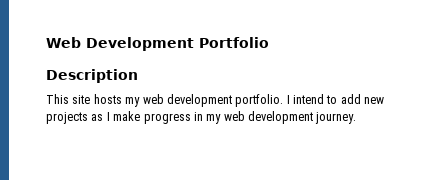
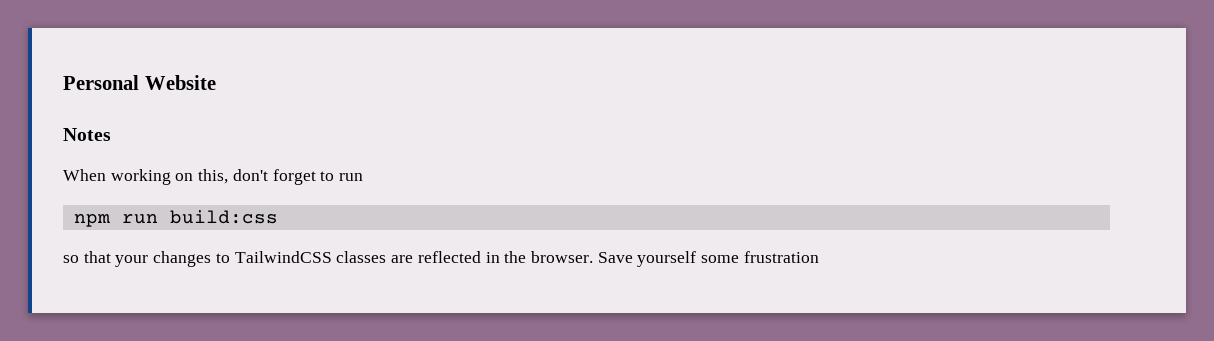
- Web Development Portfolio
- Description
- This site hosts my web development portfolio. I intend to add new projects as I make progress in my web development journey.
+ Personal Website
+ Notes
+ When working on this, don't forget to run
+ npm run build:css
+ so that your changes to TailwindCSS classes are reflected in the browser. Save yourself some frustration

